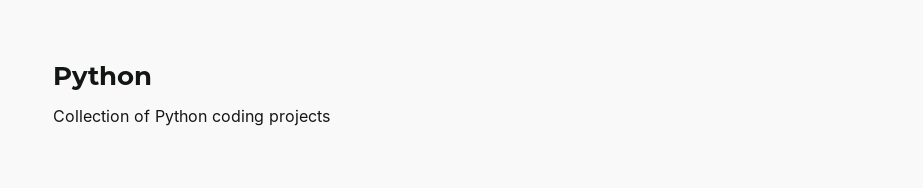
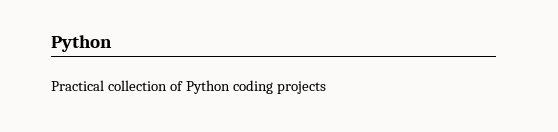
- Collection of Python coding projects
+ Practical collection of Python coding projects

